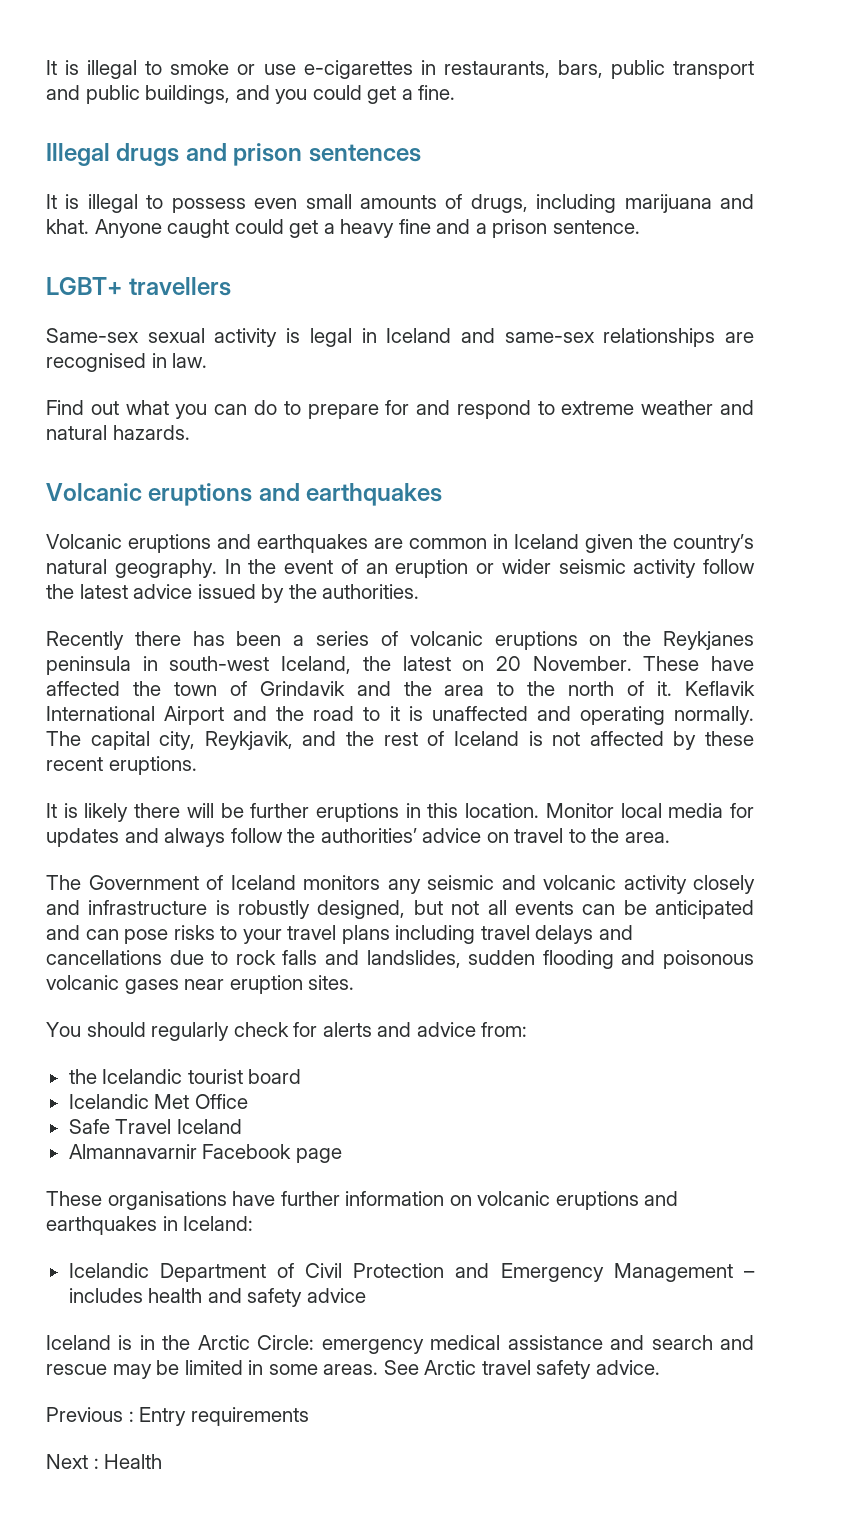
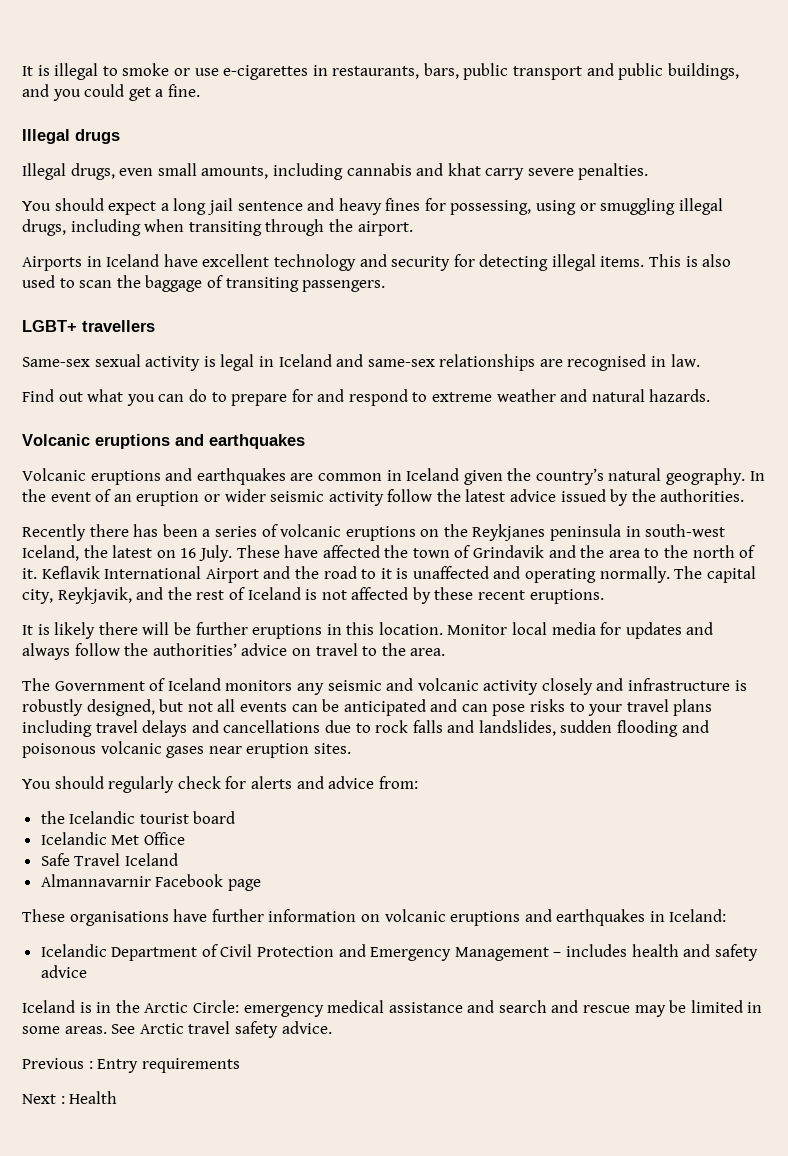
- Illegal drugs and prison sentences
- It is illegal to possess even small amounts of drugs, including marijuana and khat. Anyone caught could get a heavy fine and a prison sentence.
+ Illegal drugs
+ Illegal drugs, even small amounts, including cannabis and khat carry severe penalties.
+ You should expect a long jail sentence and heavy fines for possessing, using or smuggling illegal drugs, including when transiting through the airport.
+ Airports in Iceland have excellent technology and security for detecting illegal items. This is also used to scan the baggage of transiting passengers.
- Recently there has been a series of volcanic eruptions on the Reykjanes peninsula in south-west Iceland, the latest on 20 November.
+ Recently there has been a series of volcanic eruptions on the Reykjanes peninsula in south-west Iceland, the latest on 16 July.

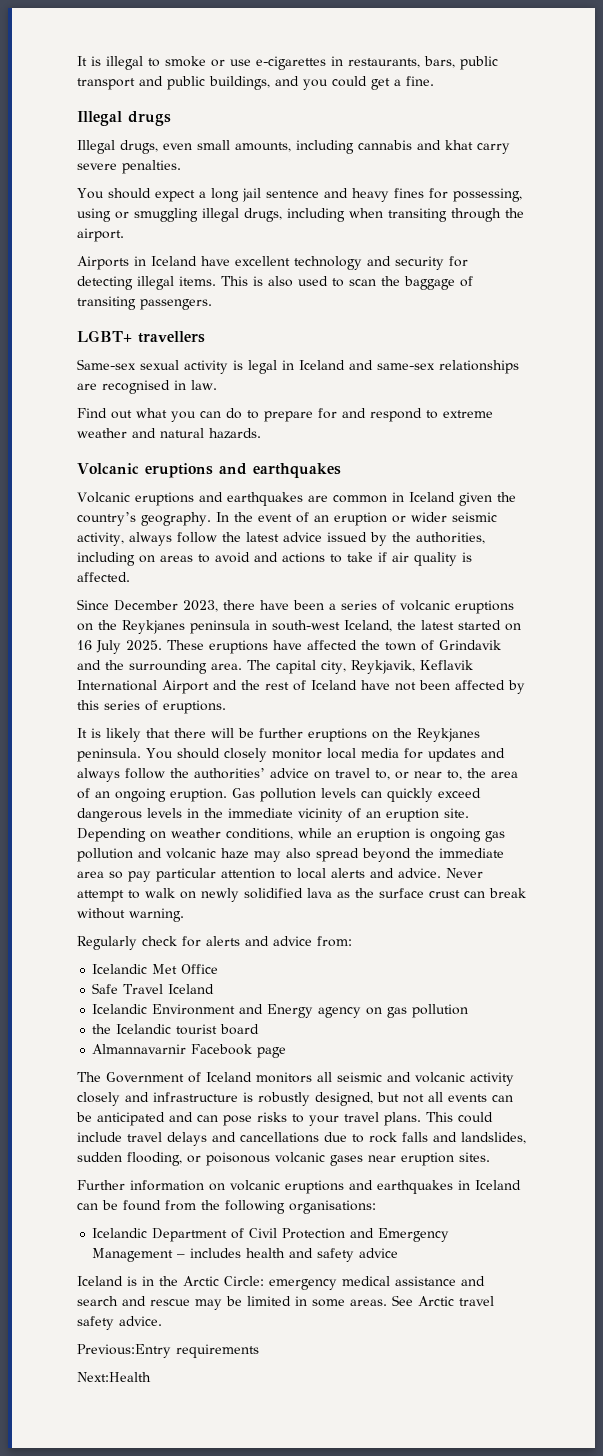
- Volcanic eruptions and earthquakes are common in Iceland given the country’s natural geography.
+ Volcanic eruptions and earthquakes are common in Iceland given the country’s geography.
- In the event of an eruption or wider seismic activity follow the latest advice issued by the authorities.
- Recently there has been a series of volcanic eruptions on the Reykjanes peninsula in south-west Iceland, the latest on 16 July. These have affected the town of Grindavik and the area to the north of it. Keflavik International Airport and the road to it is unaffected and operating normally. The capital city, Reykjavik, and the rest of Iceland is not affected by these recent eruptions.
+ In the event of an eruption or wider seismic activity, always follow the latest advice issued by the authorities, including on areas to avoid and actions to take if air quality is affected.
+ Since December 2023, there have been a series of volcanic eruptions on the Reykjanes peninsula in south-west Iceland, the latest started on 16 July 2025. These eruptions have affected the town of Grindavik and the surrounding area. The capital city, Reykjavik, Keflavik International Airport and the rest of Iceland have not been affected by this series of eruptions.
- It is likely there will be further eruptions in this location. Monitor local media for updates and always follow the authorities’ advice on travel to the area.
+ It is likely that there will be further eruptions on the Reykjanes peninsula. You should closely monitor local media for updates and always follow the authorities’ advice on travel to, or near to, the area of an ongoing eruption. Gas pollution levels can quickly exceed dangerous levels in the immediate vicinity of an eruption site. Depending on weather conditions, while an eruption is ongoing gas pollution and volcanic haze may also spread beyond the immediate area so pay particular attention to local alerts and advice. Never attempt to walk on newly solidified lava as the surface crust can break without warning.
+ Regularly check for alerts and advice from:
+ Icelandic Met Office
+ Safe Travel Iceland
+ Icelandic Environment and Energy agency on gas pollution
+ the Icelandic tourist board
+ Almannavarnir Facebook page
- The Government of Iceland monitors any seismic and volcanic activity closely and infrastructure is robustly designed, but not all events can be anticipated and can pose risks to your travel plans including travel delays and cancellations due to rock falls and landslides, sudden flooding and poisonous volcanic gases near eruption sites.
+ The Government of Iceland monitors all seismic and volcanic activity closely and infrastructure is robustly designed, but not all events can be anticipated and can pose risks to your travel plans. This could include travel delays and cancellations due to rock falls and landslides, sudden flooding, or poisonous volcanic gases near eruption sites.
- You should regularly check for alerts and advice from:
- the Icelandic tourist board
- Icelandic Met Office
- Safe Travel Iceland
- Almannavarnir Facebook page
- These organisations have further information on volcanic eruptions and earthquakes in Iceland:
+ Further information on volcanic eruptions and earthquakes in Iceland can be found from the following organisations:
- Previous : Entry requirements
- Next : Health
+ Previous:Entry requirements
+ Next:Health

